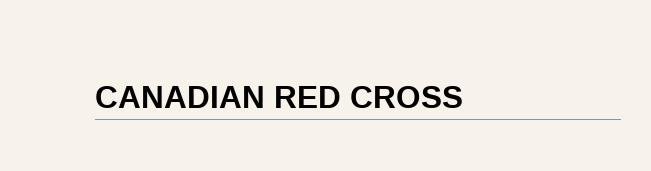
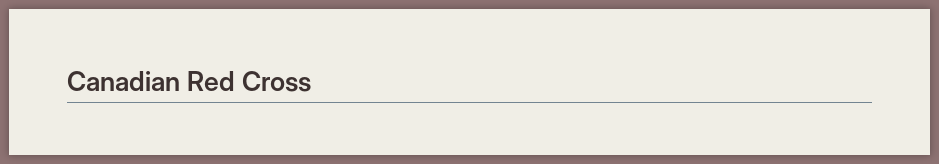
- CANADIAN RED CROSS
+ Canadian Red Cross

